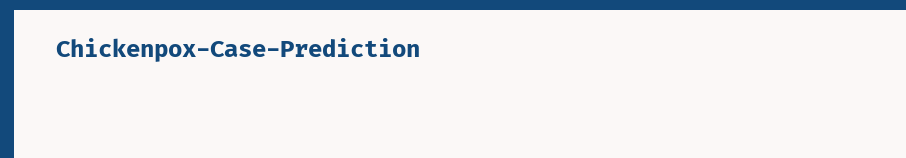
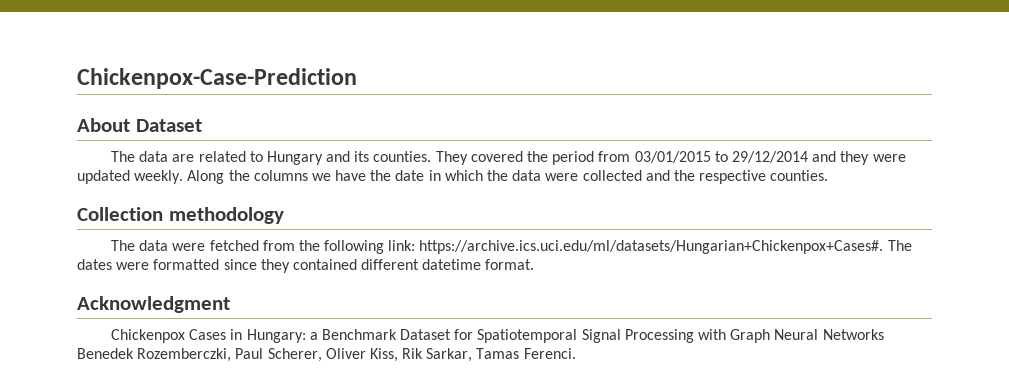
+ About Dataset
+ The data are related to Hungary and its counties. They covered the period from 03/01/2015 to 29/12/2014 and they were updated weekly. Along the columns we have the date in which the data were collected and the respective counties.
+ Collection methodology
+ The data were fetched from the following link: https://archive.ics.uci.edu/ml/datasets/Hungarian+Chickenpox+Cases#. The dates were formatted since they contained different datetime format.
+ Acknowledgment
+ Chickenpox Cases in Hungary: a Benchmark Dataset for Spatiotemporal Signal Processing with Graph Neural Networks Benedek Rozemberczki, Paul Scherer, Oliver Kiss, Rik Sarkar, Tamas Ferenci.

